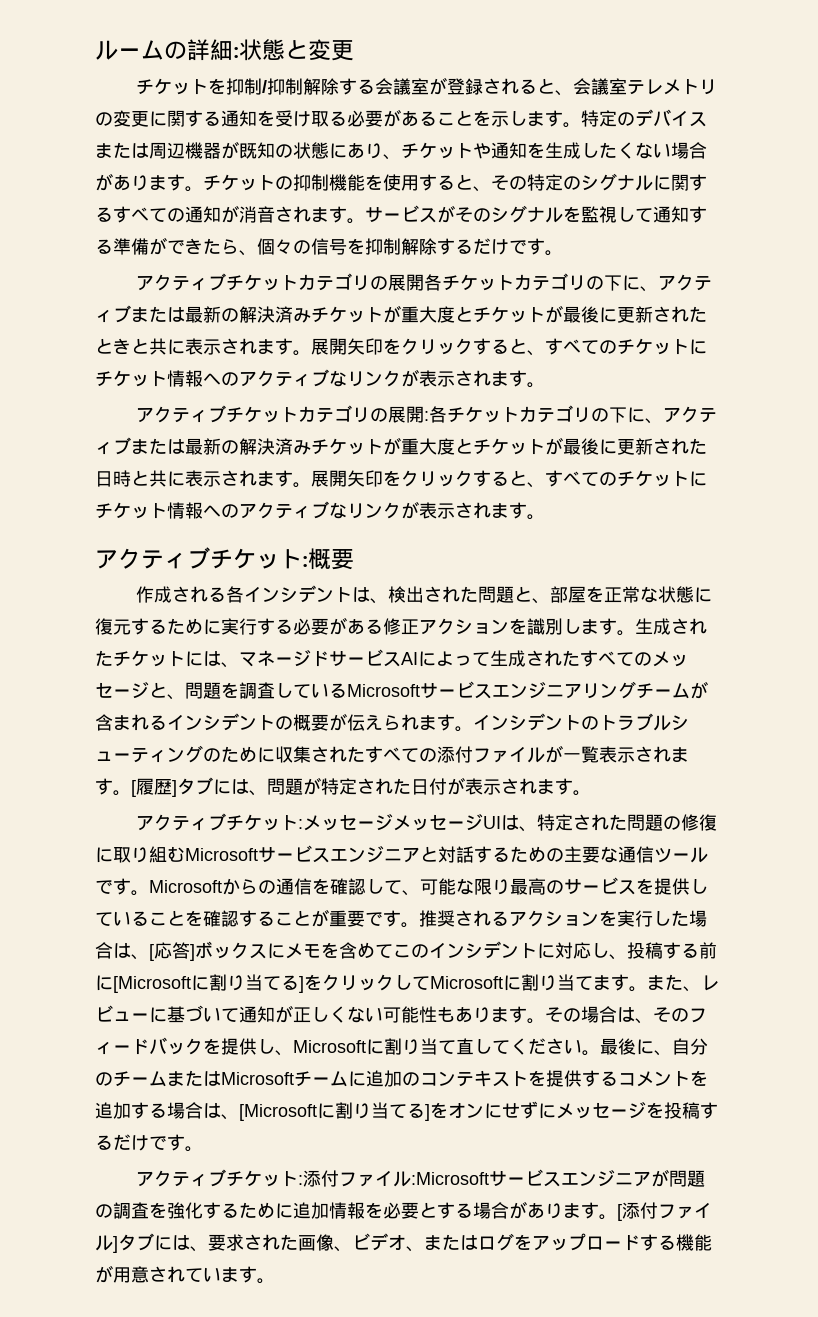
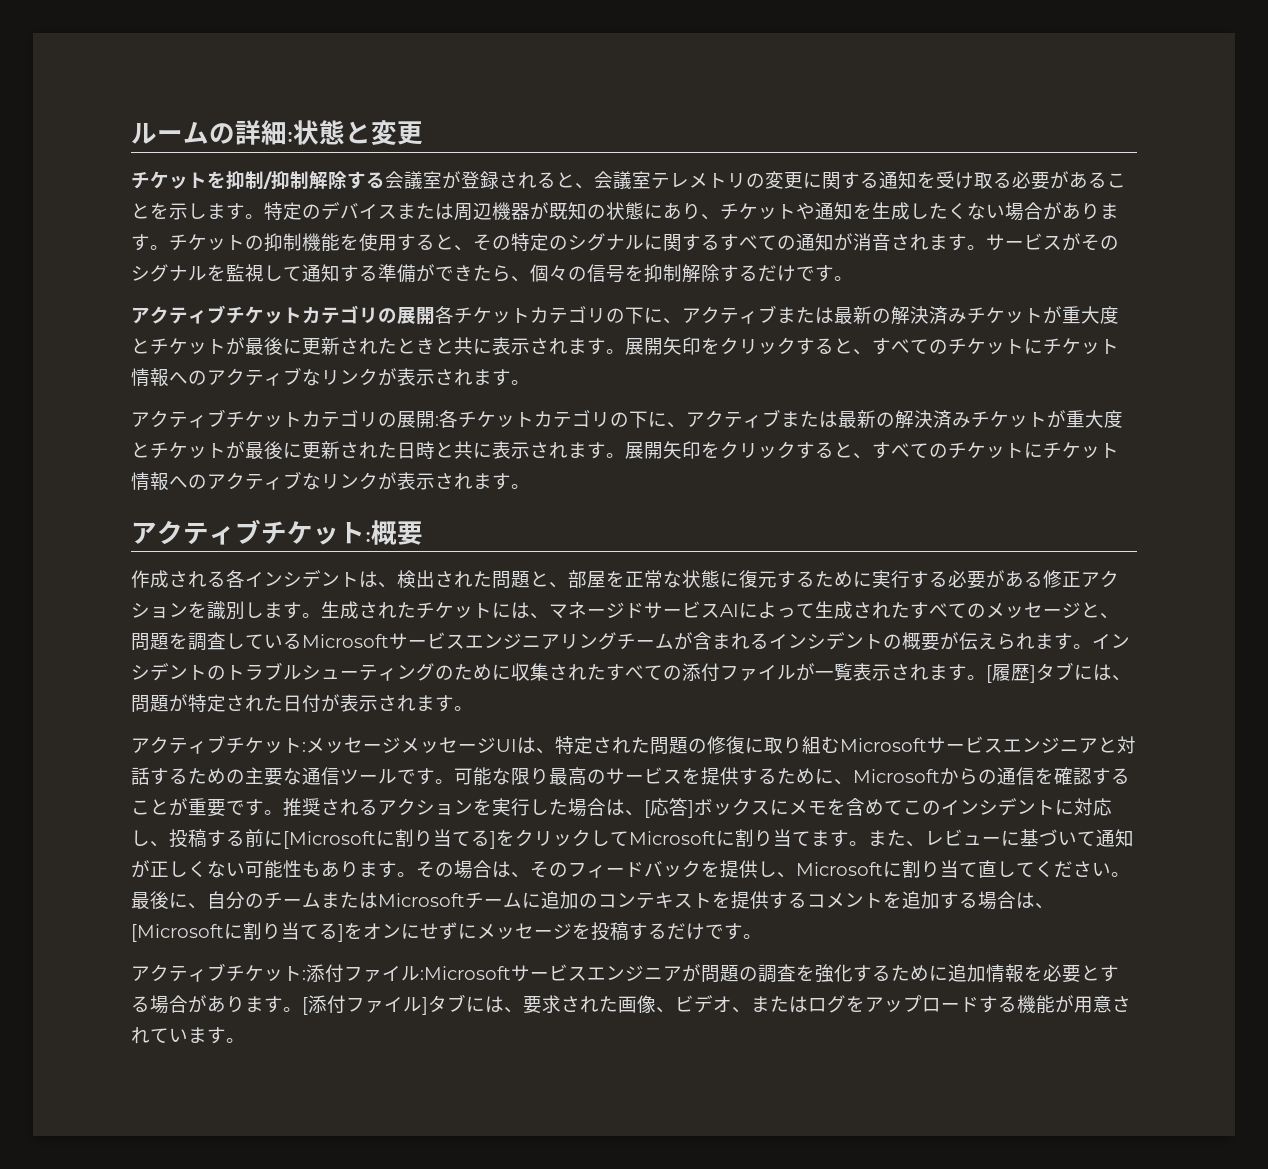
- Microsoftからの通信を確認して、可能な限り最高のサービスを提供していることを確認することが重要です。
+ 可能な限り最高のサービスを提供するために、Microsoftからの通信を確認することが重要です。

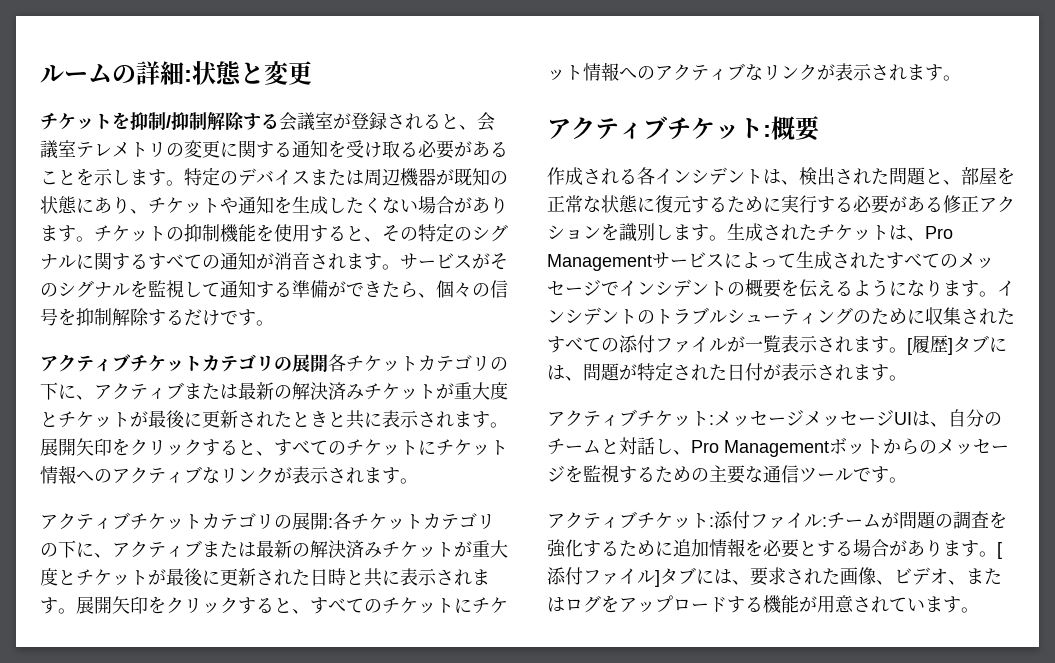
- 生成されたチケットには、マネージドサービスAIによって生成されたすべてのメッセージと、問題を調査しているMicrosoftサービスエンジニアリングチームが含まれるインシデントの概要が伝えられます。
+ 生成されたチケットは、Pro Managementサービスによって生成されたすべてのメッセージでインシデントの概要を伝えるようになります。
- アクティブチケット:メッセージメッセージUIは、特定された問題の修復に取り組むMicrosoftサービスエンジニアと対話するための主要な通信ツールです。可能な限り最高のサービスを提供するために、Microsoftからの通信を確認することが重要です。推奨されるアクションを実行した場合は、[応答]ボックスにメモを含めてこのインシデントに対応し、投稿する前に[Microsoftに割り当てる]をクリックしてMicrosoftに割り当てます。また、レビューに基づいて通知が正しくない可能性もあります。その場合は、そのフィードバックを提供し、Microsoftに割り当て直してください。最後に、自分のチームまたはMicrosoftチームに追加のコンテキストを提供するコメントを追加する場合は、[Microsoftに割り当てる]をオンにせずにメッセージを投稿するだけです。
+ アクティブチケット:メッセージメッセージUIは、自分のチームと対話し、Pro Managementボットからのメッセージを監視するための主要な通信ツールです。
- アクティブチケット:添付ファイル:Microsoftサービスエンジニアが問題の調査を強化するために追加情報を必要とする場合があります。
+ アクティブチケット:添付ファイル:チームが問題の調査を強化するために追加情報を必要とする場合があります。

